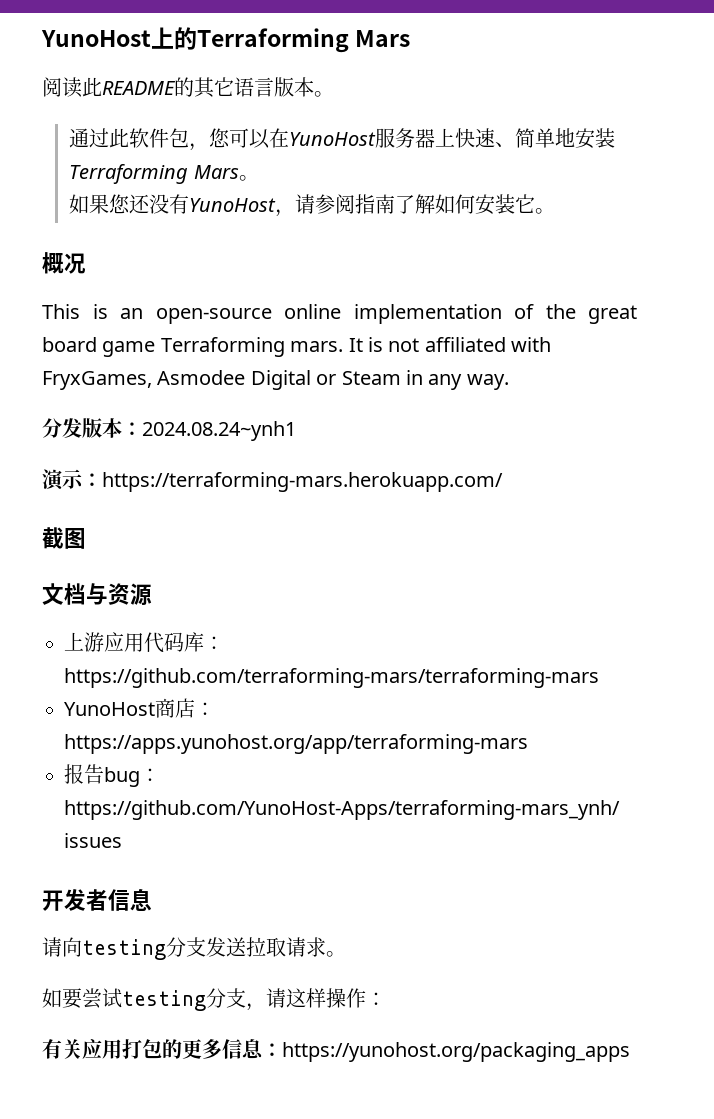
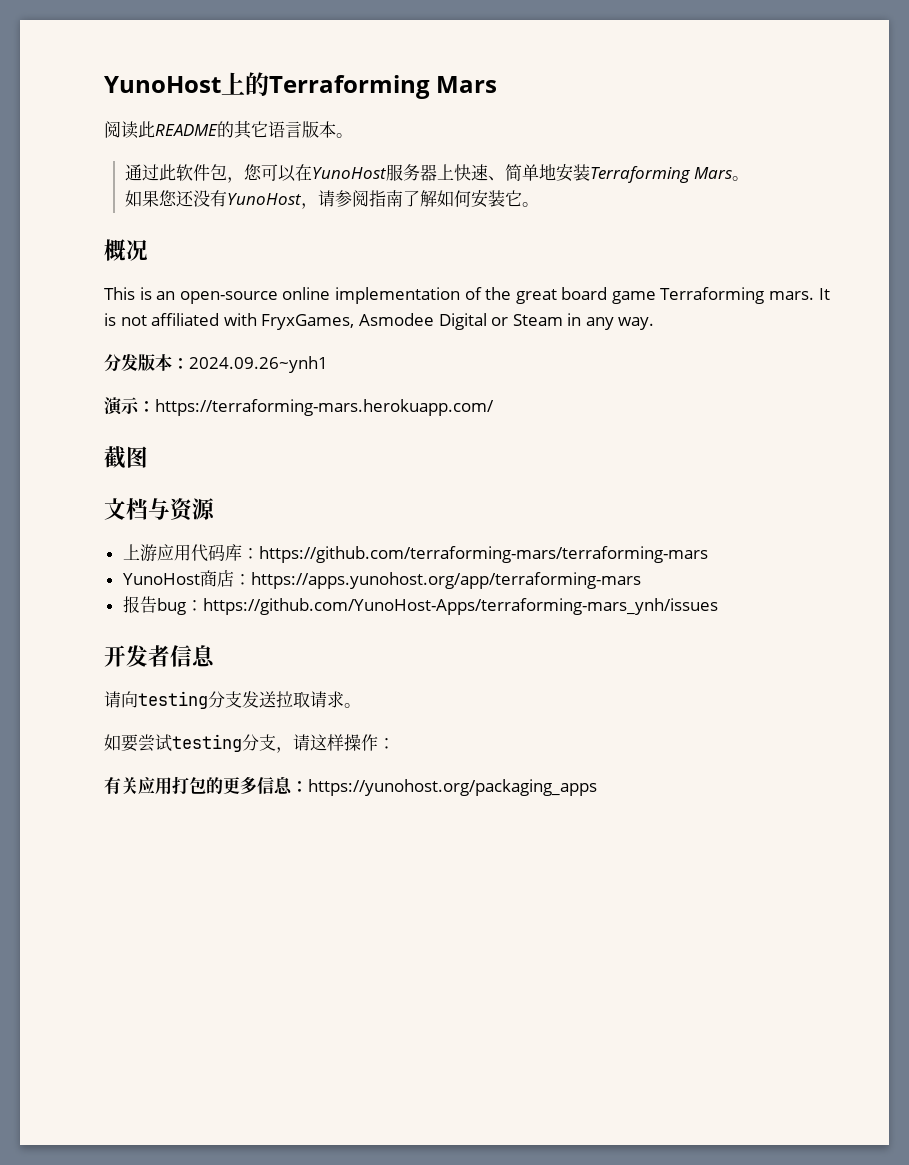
- 分发版本：2024.08.24~ynh1
+ 分发版本：2024.09.26~ynh1

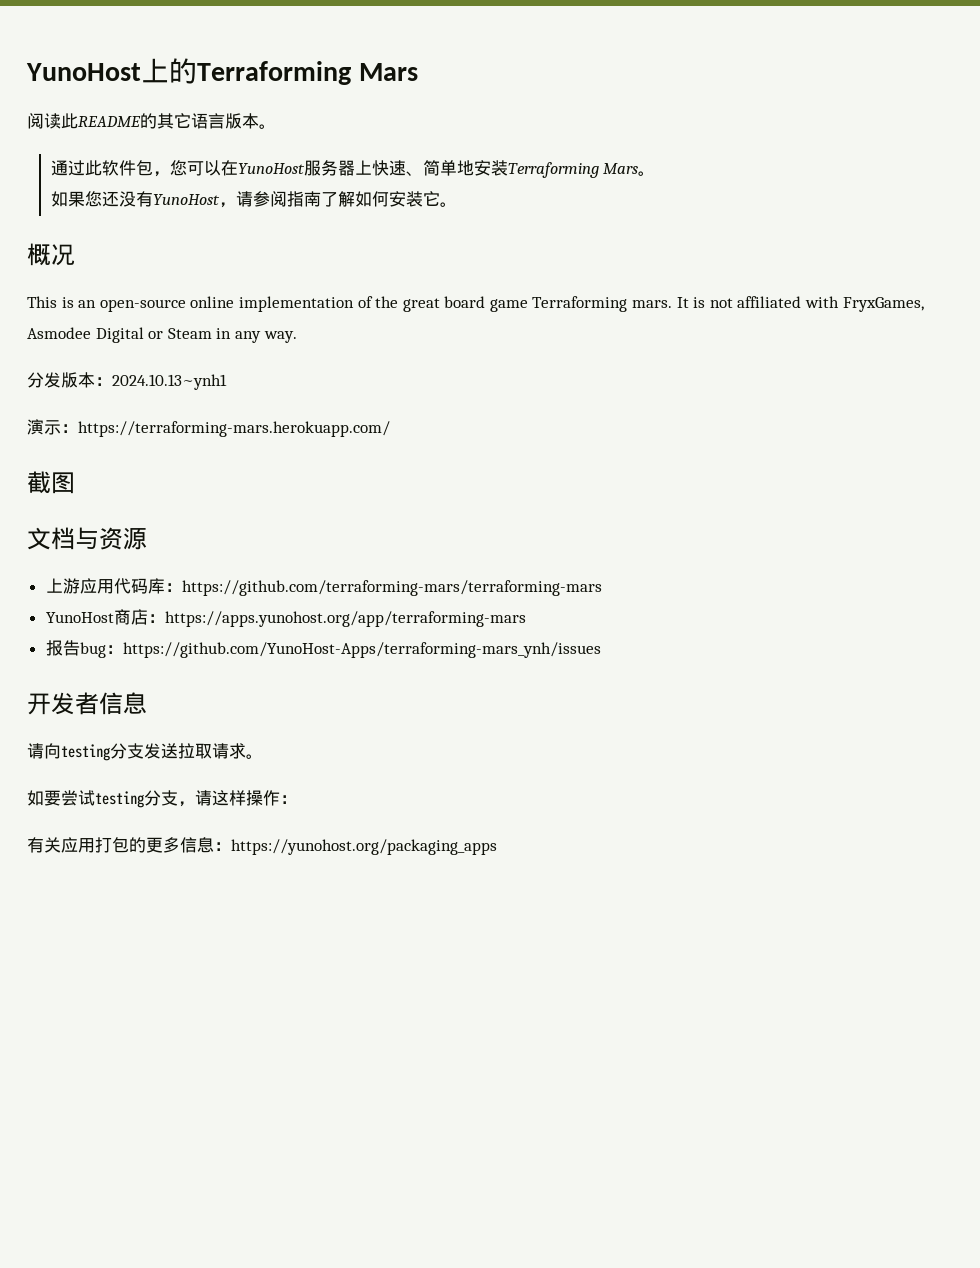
- 分发版本：2024.09.26~ynh1
+ 分发版本：2024.10.13~ynh1

